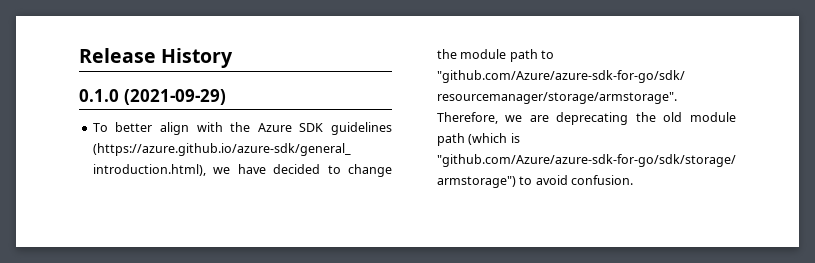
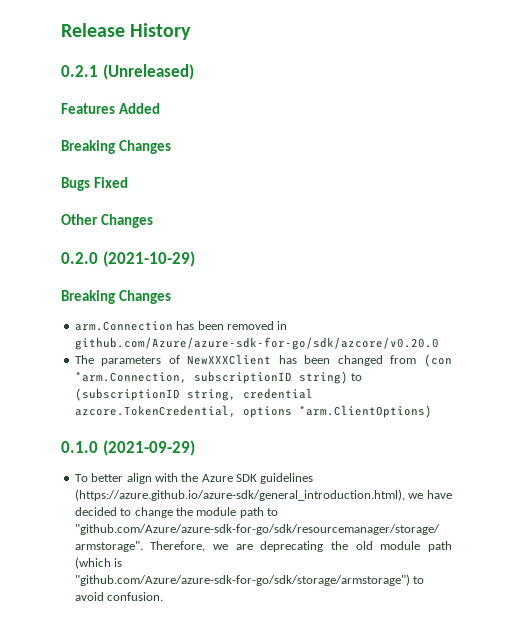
+ 0.2.1 (Unreleased)
+ Features Added
+ Breaking Changes
+ Bugs Fixed
+ Other Changes
+ 0.2.0 (2021-10-29)
+ Breaking Changes
+ arm.Connection has been removed in github.com/Azure/azure-sdk-for-go/sdk/azcore/v0.20.0
+ The parameters of NewXXXClient has been changed from (con *arm.Connection, subscriptionID string) to (subscriptionID string, credential azcore.TokenCredential, options *arm.ClientOptions)

